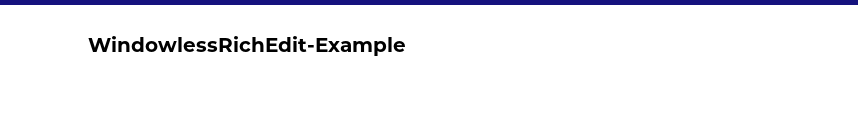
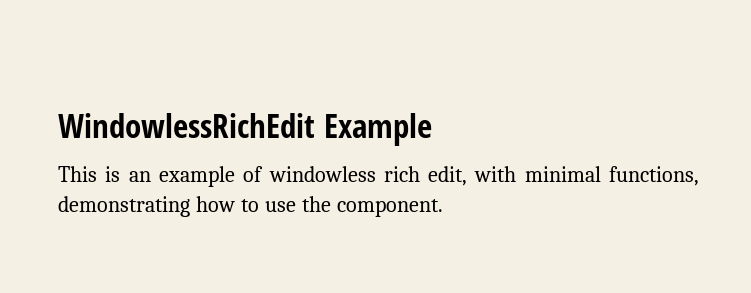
- WindowlessRichEdit-Example
+ WindowlessRichEdit Example
+ This is an example of windowless rich edit, with minimal functions, demonstrating how to use the component.

